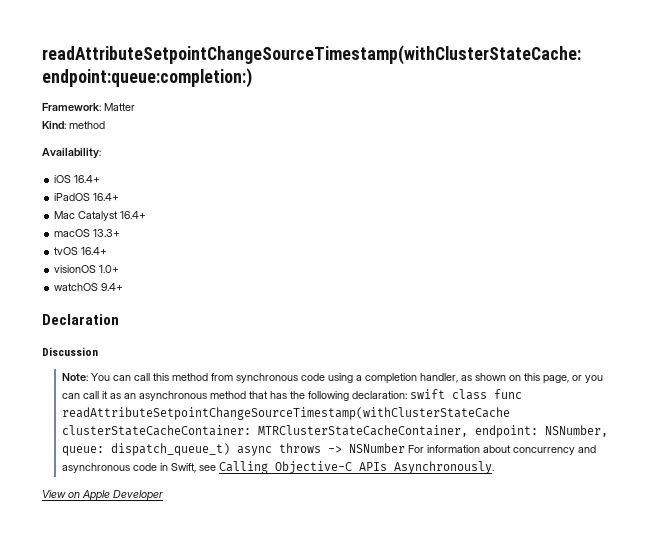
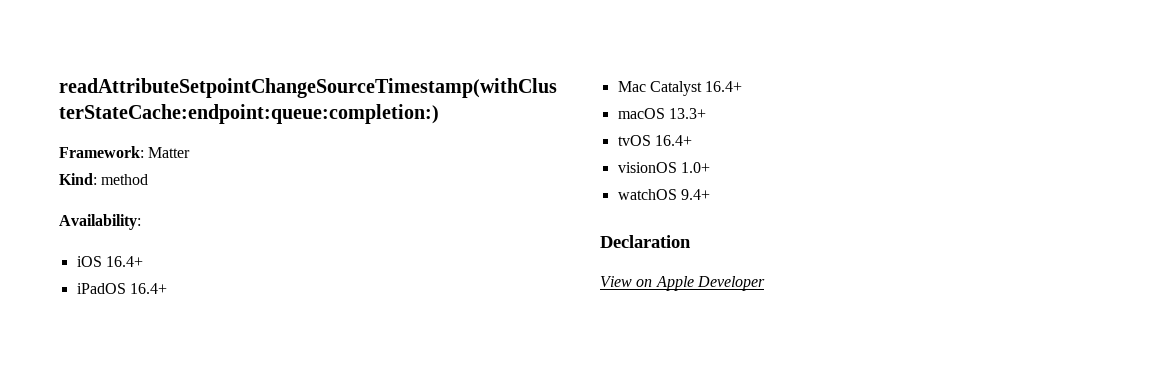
- Discussion
- Note: You can call this method from synchronous code using a completion handler, as shown on this page, or you can call it as an asynchronous method that has the following declaration: swift class func readAttributeSetpointChangeSourceTimestamp(withClusterStateCache clusterStateCacheContainer: MTRClusterStateCacheContainer, endpoint: NSNumber, queue: dispatch_queue_t) async throws -> NSNumber For information about concurrency and asynchronous code in Swift, see Calling Objective-C APIs Asynchronously.

